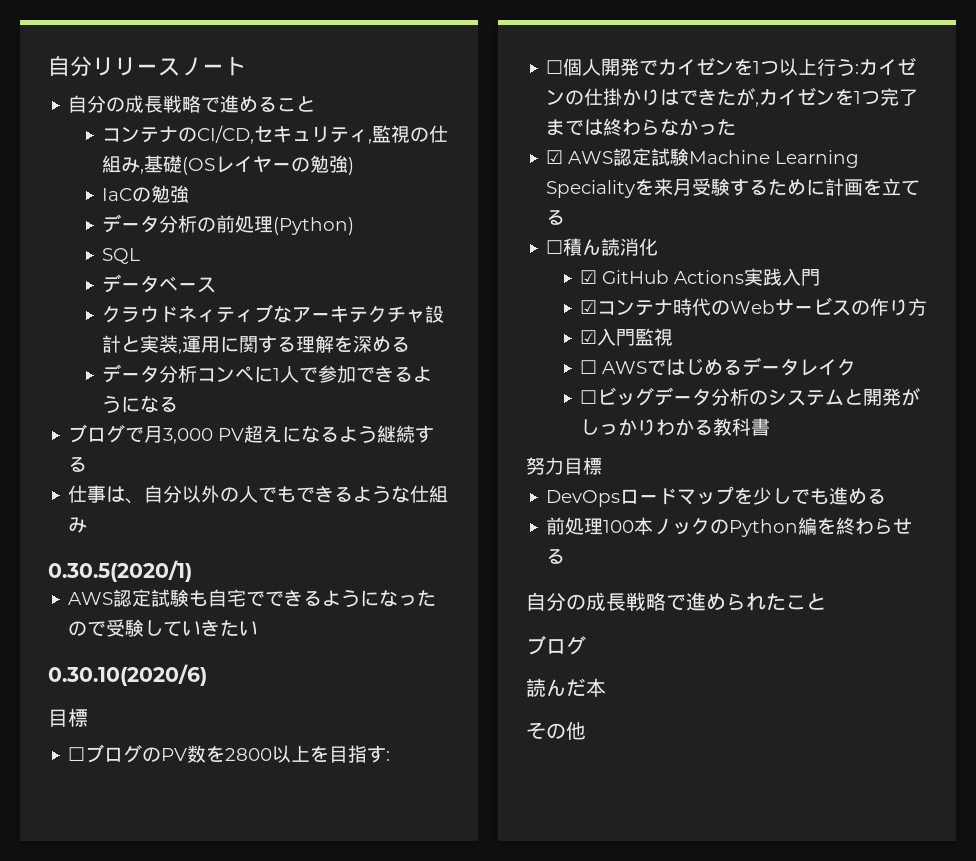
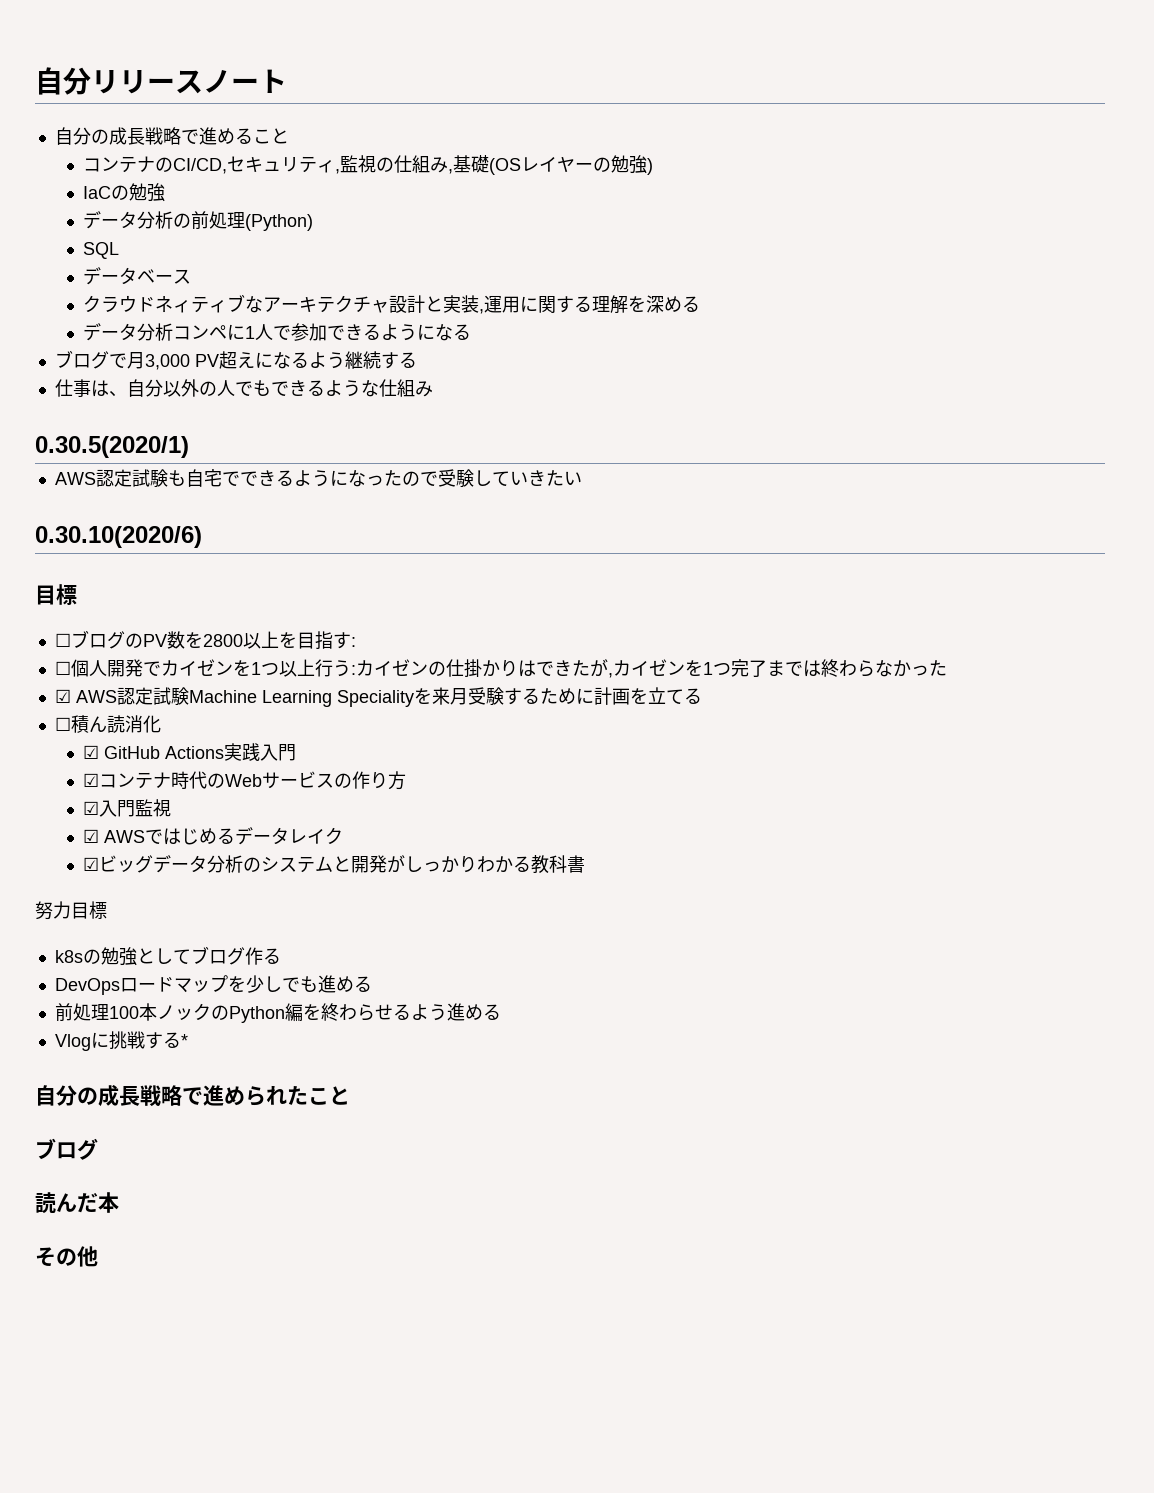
- ☐ AWSではじめるデータレイク
+ ☑ AWSではじめるデータレイク
- ☐ビッグデータ分析のシステムと開発がしっかりわかる教科書
+ ☑ビッグデータ分析のシステムと開発がしっかりわかる教科書
+ k8sの勉強としてブログ作る
- 前処理100本ノックのPython編を終わらせる
+ 前処理100本ノックのPython編を終わらせるよう進める
+ Vlogに挑戦する*

